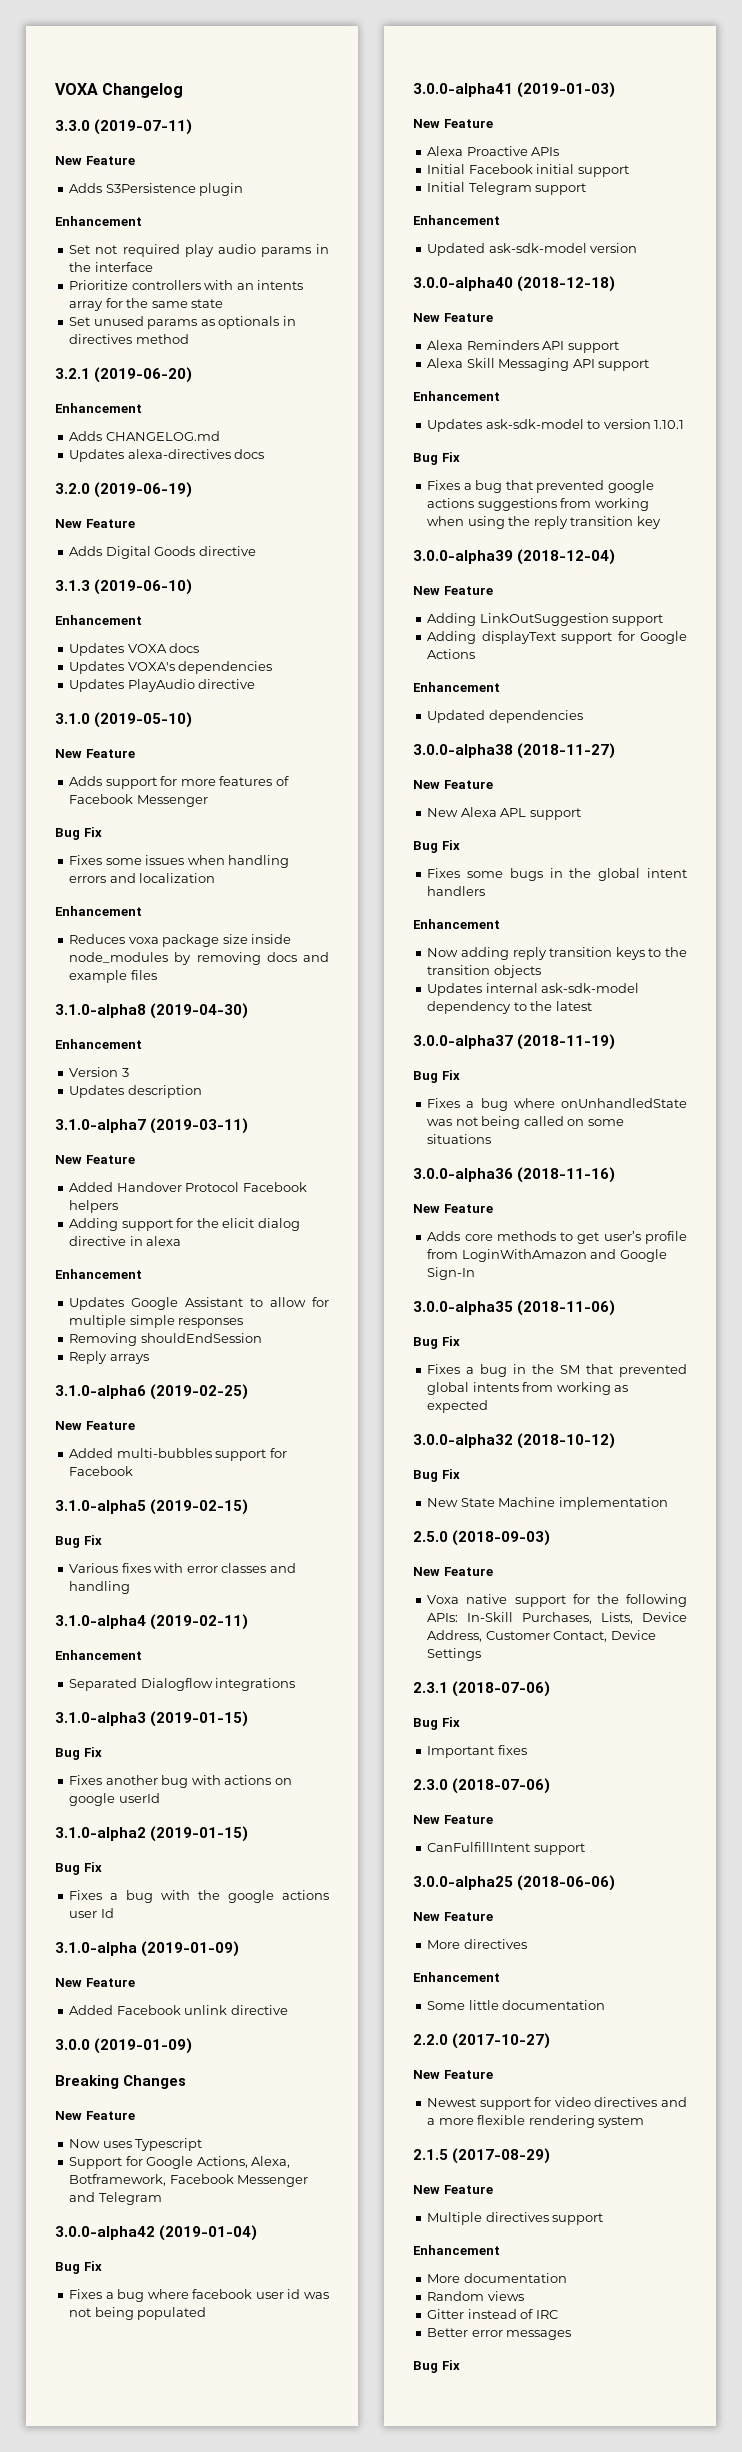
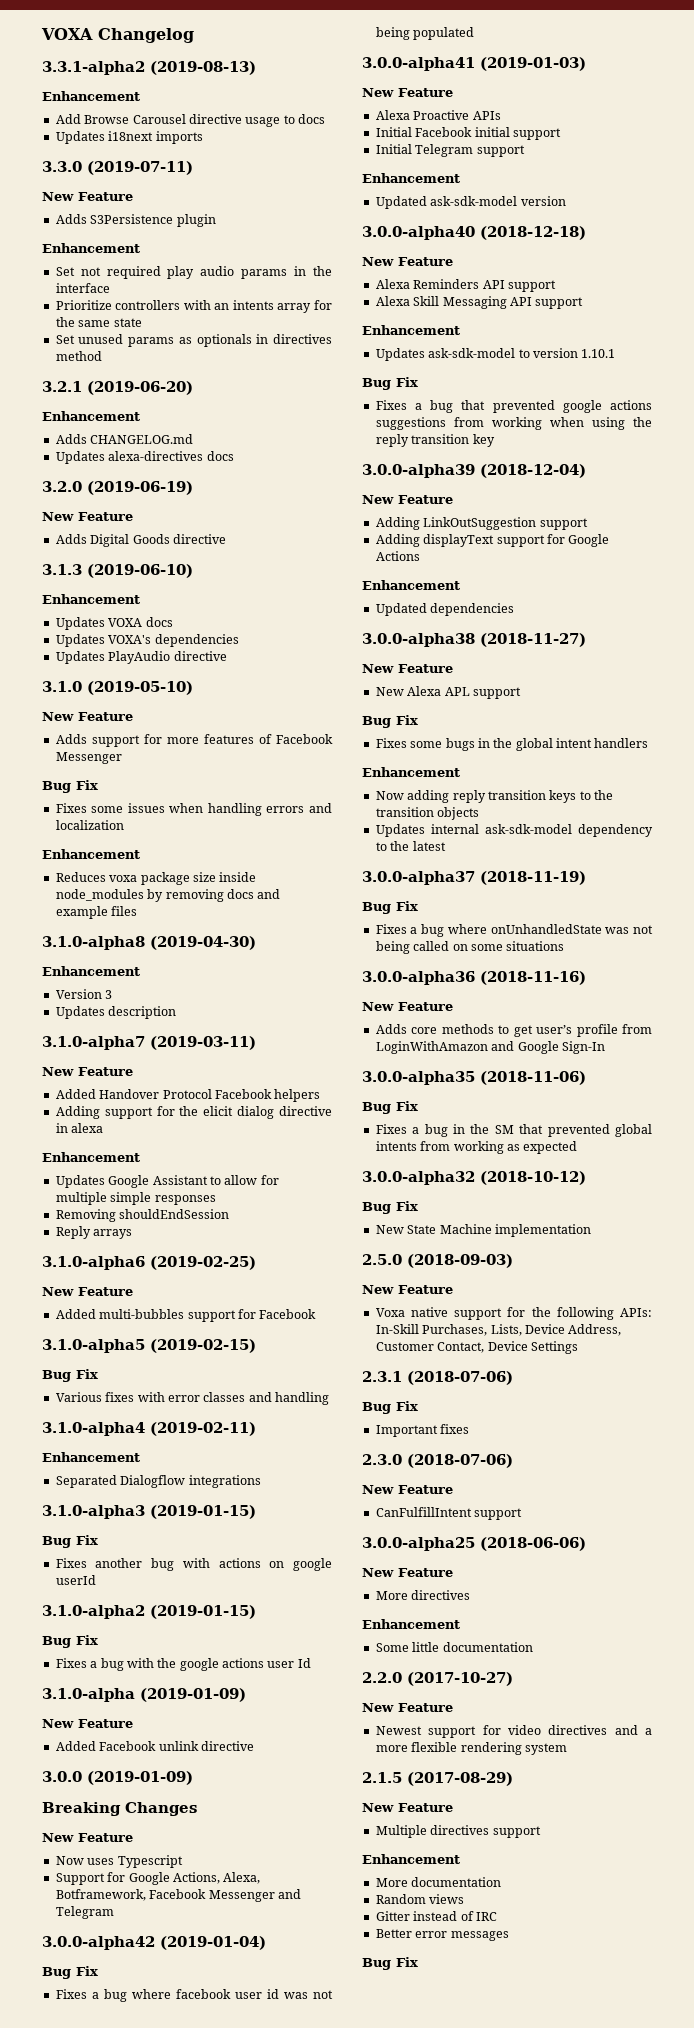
+ 3.3.1-alpha2 (2019-08-13)
+ Enhancement
+ Add Browse Carousel directive usage to docs
+ Updates i18next imports

